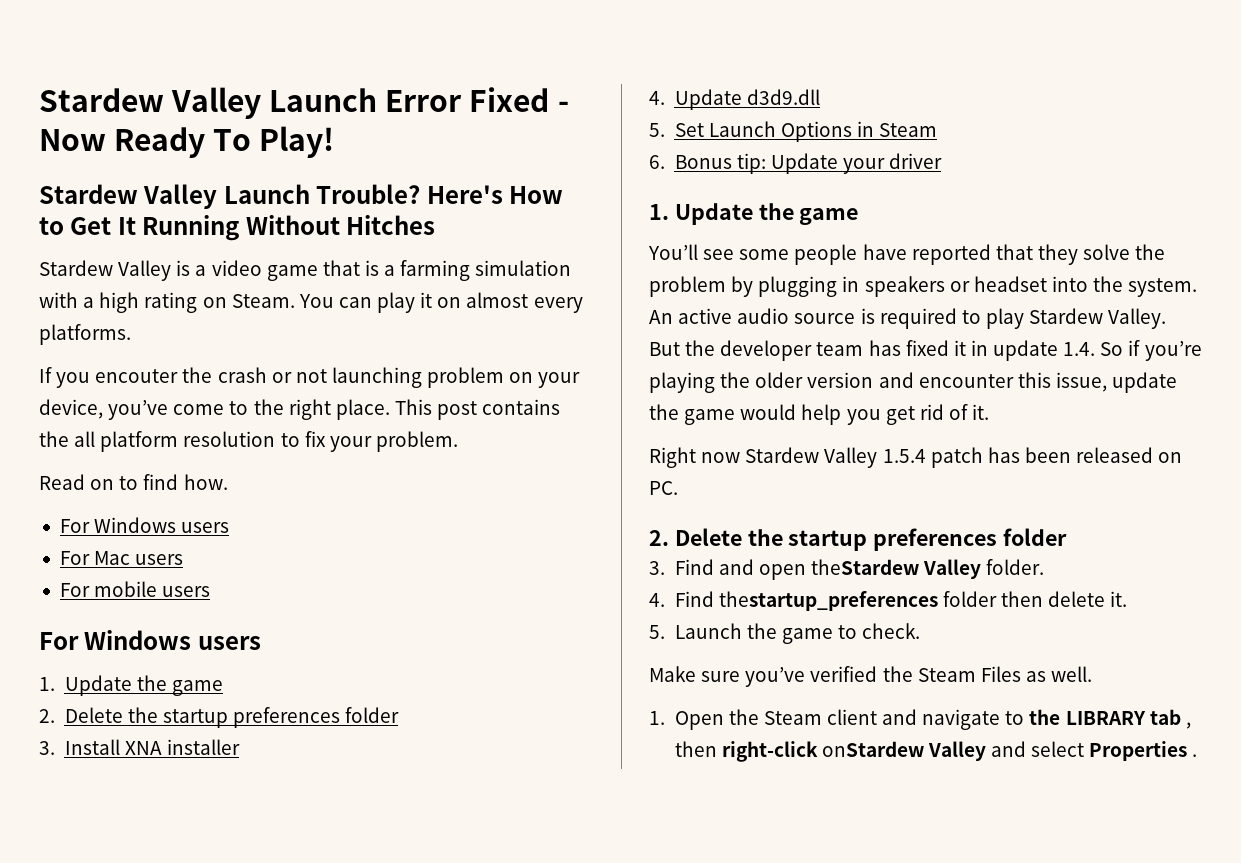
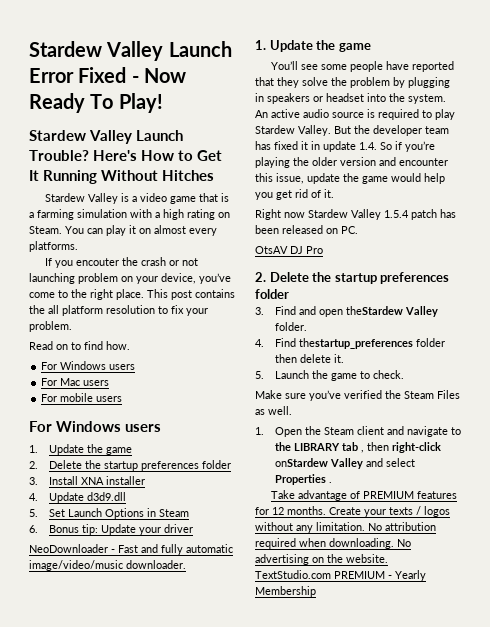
+ NeoDownloader - Fast and fully automatic image/video/music downloader.
+ OtsAV DJ Pro
+ Take advantage of PREMIUM features for 12 months. Create your texts / logos without any limitation. No attribution required when downloading. No advertising on the website. TextStudio.com PREMIUM - Yearly Membership

